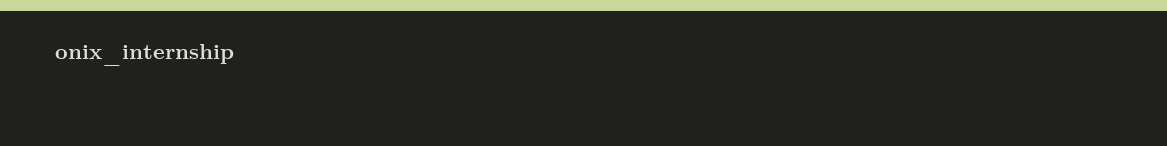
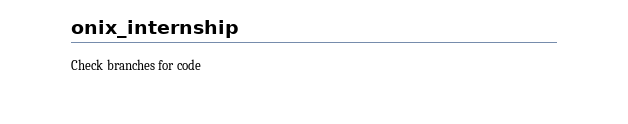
+ Check branches for code

